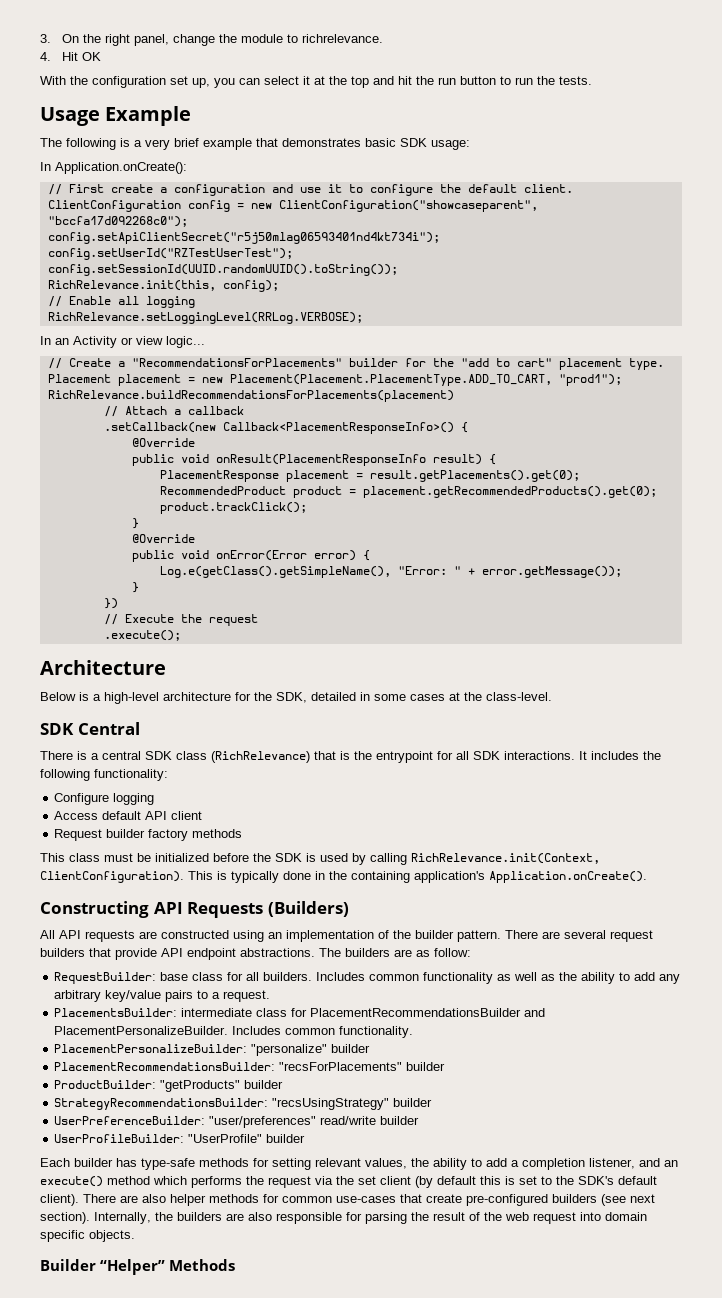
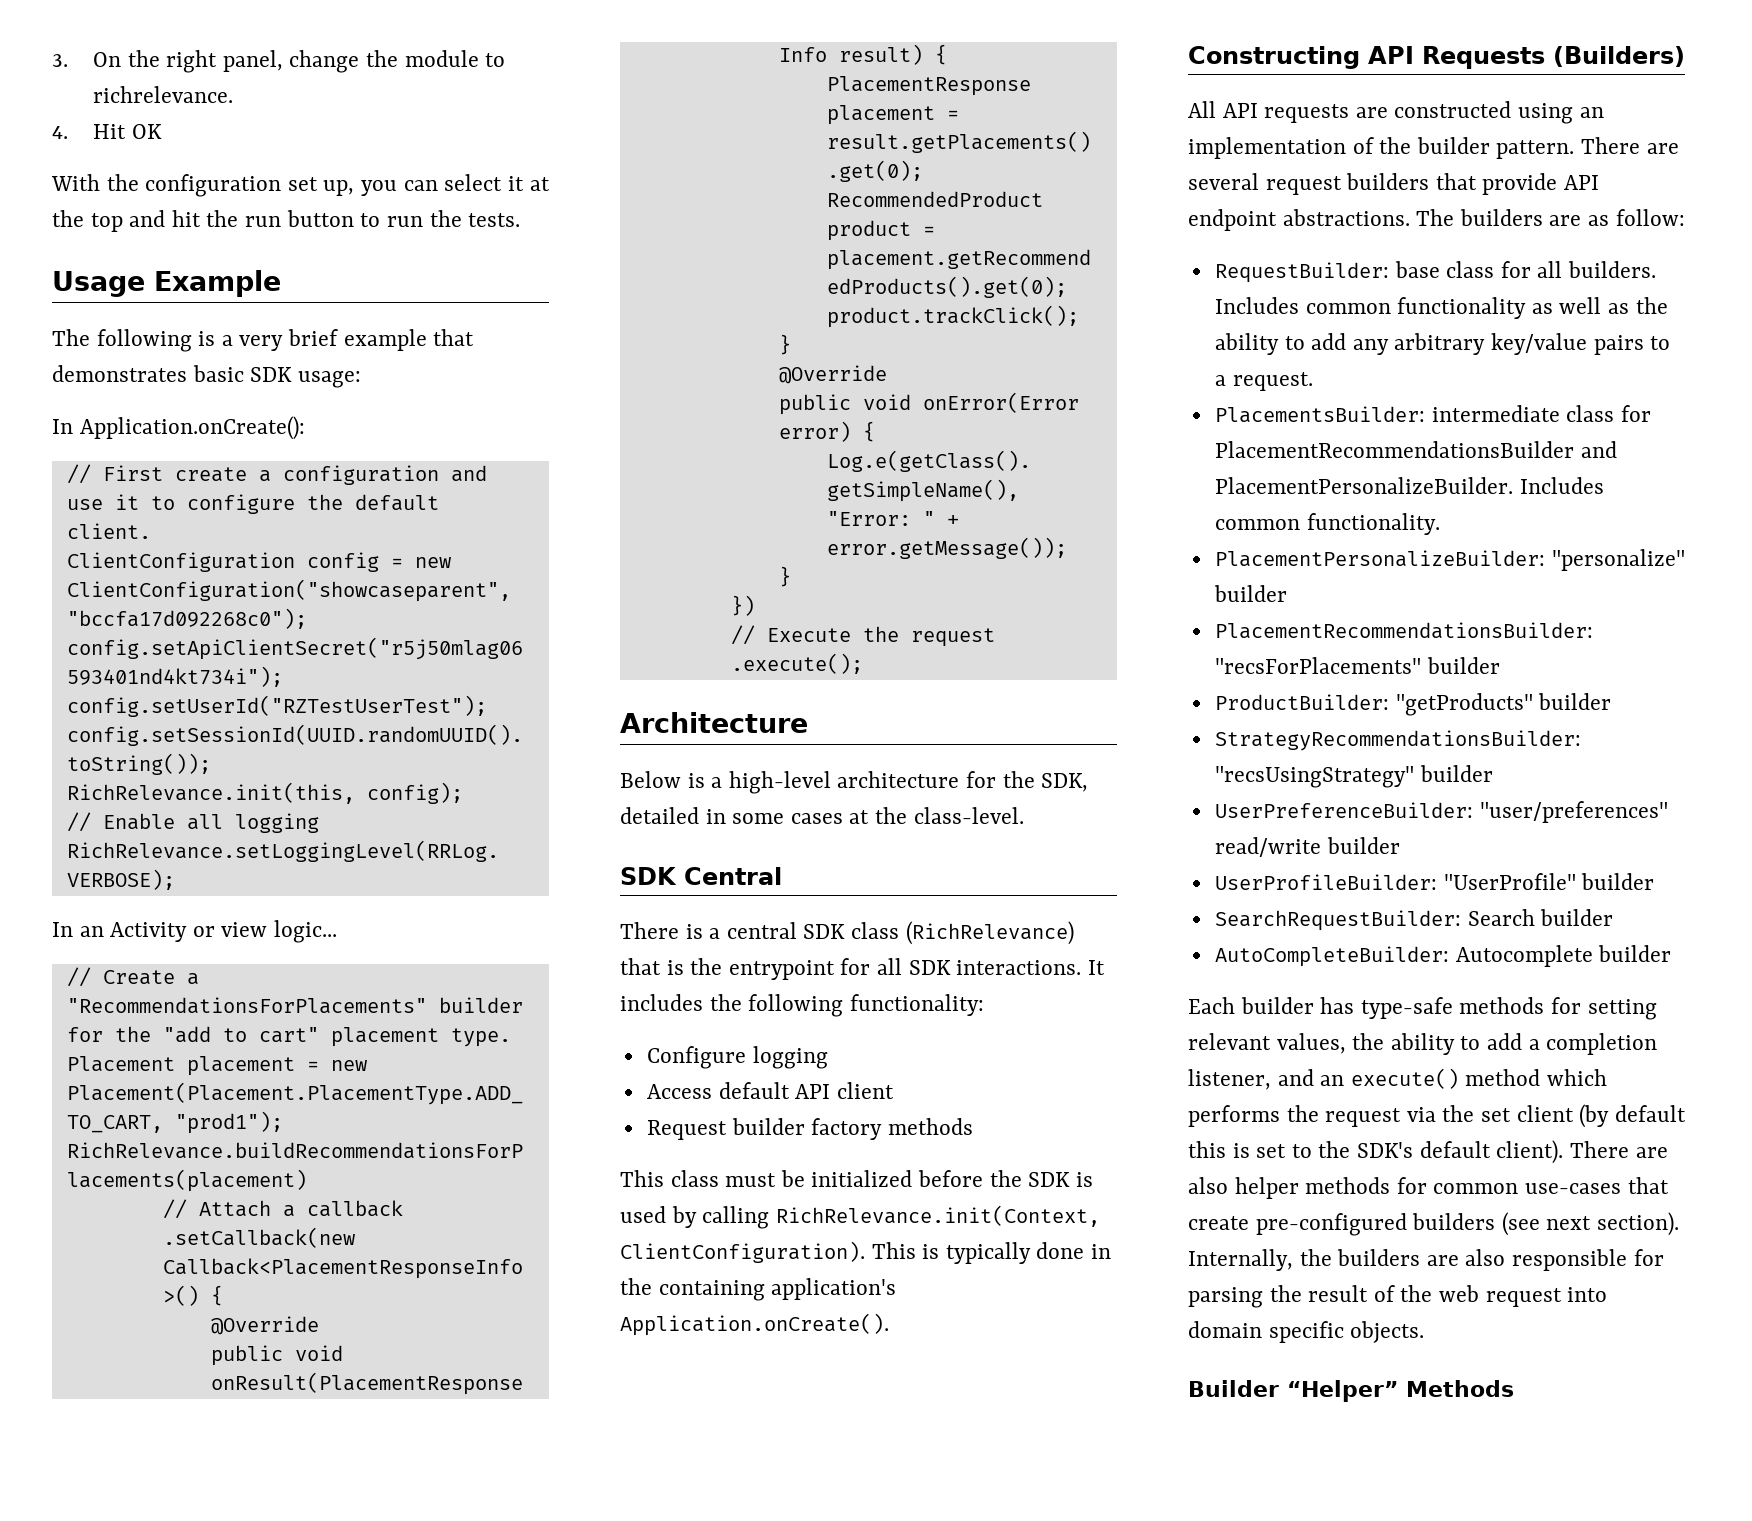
+ SearchRequestBuilder: Search builder
+ AutoCompleteBuilder: Autocomplete builder

